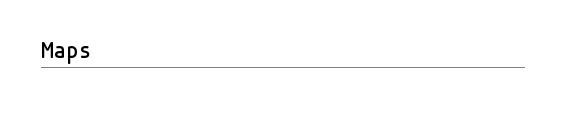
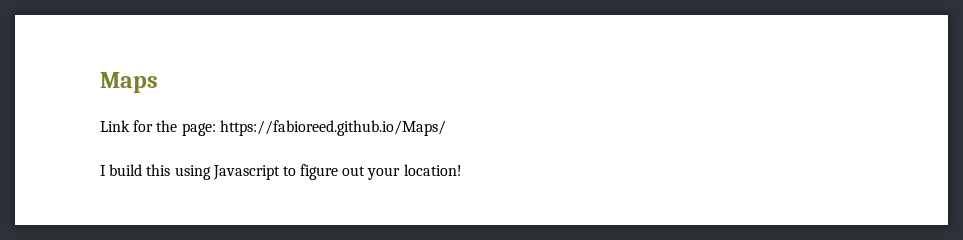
+ Link for the page: https://fabioreed.github.io/Maps/
+ I build this using Javascript to figure out your location!

